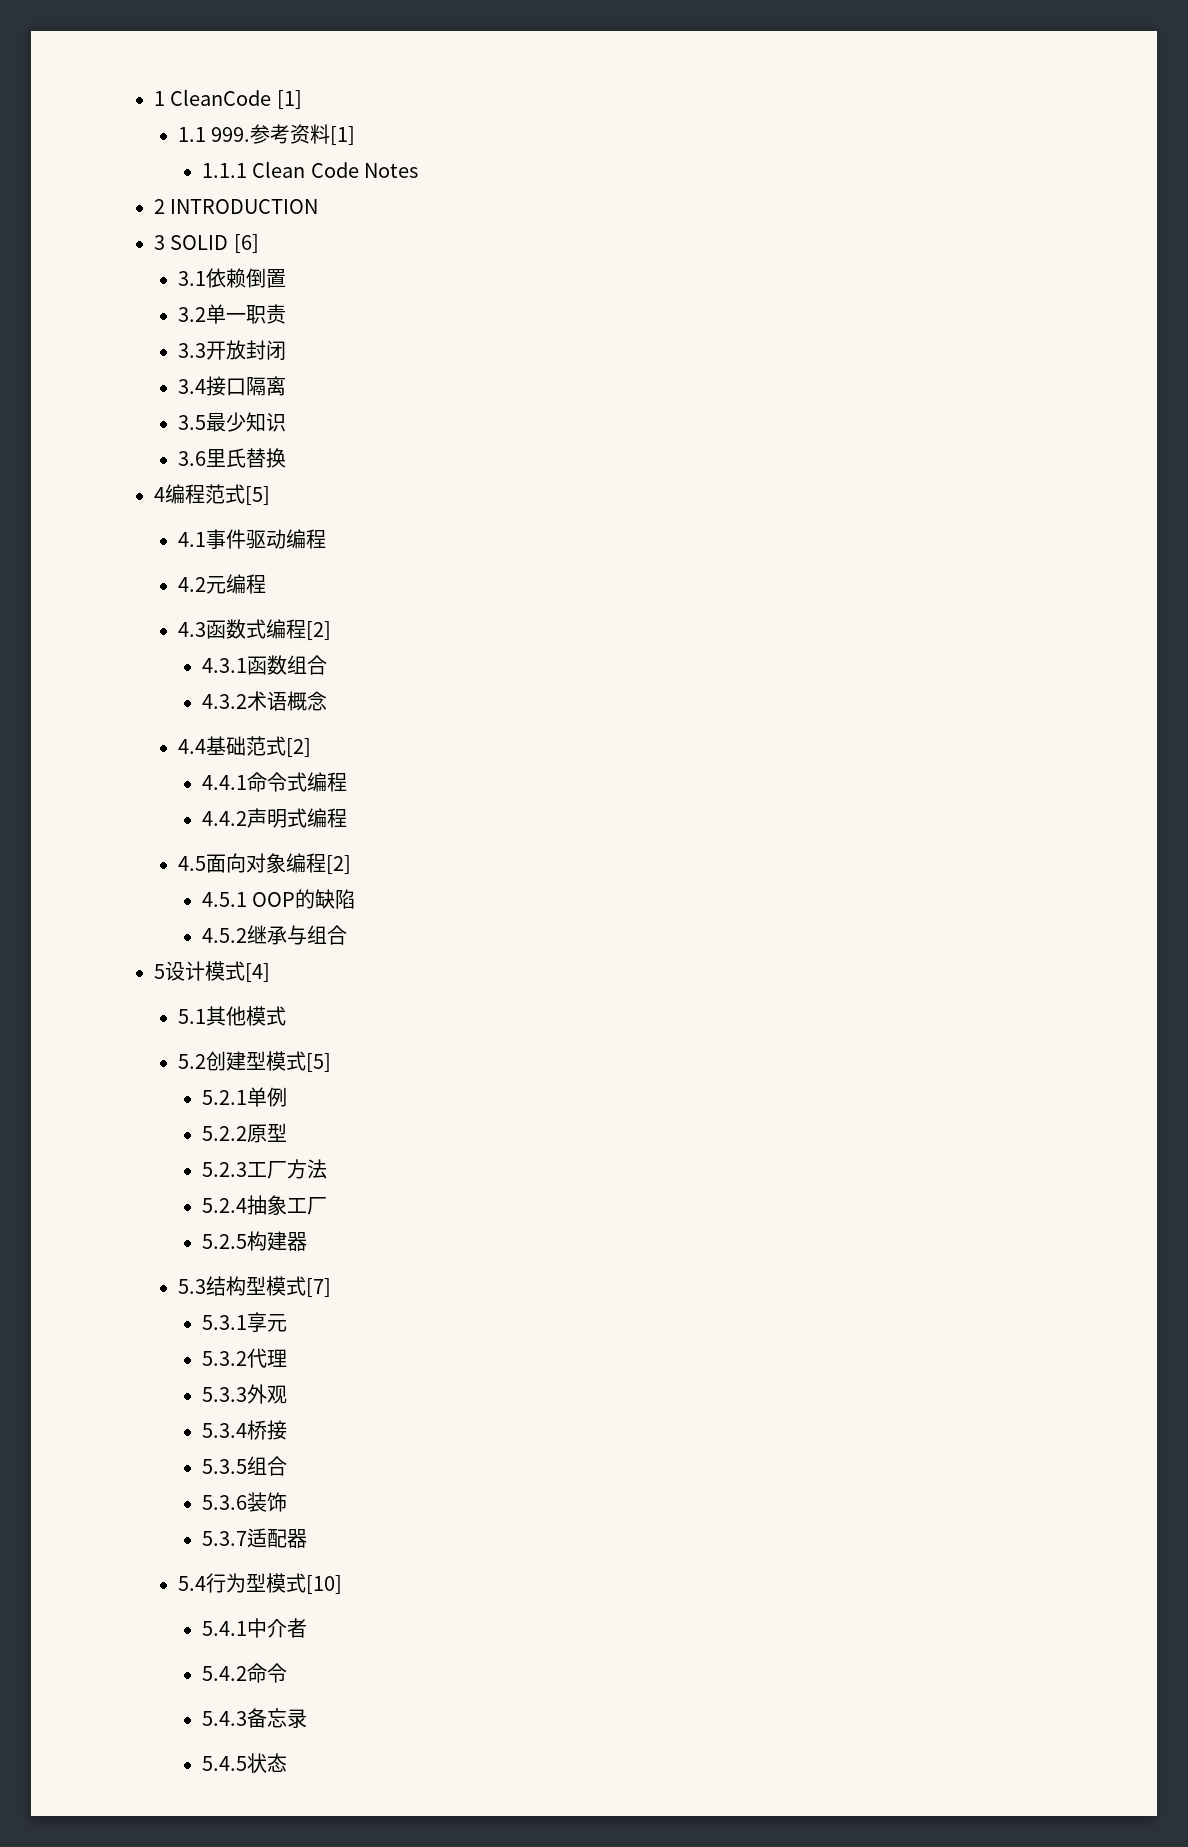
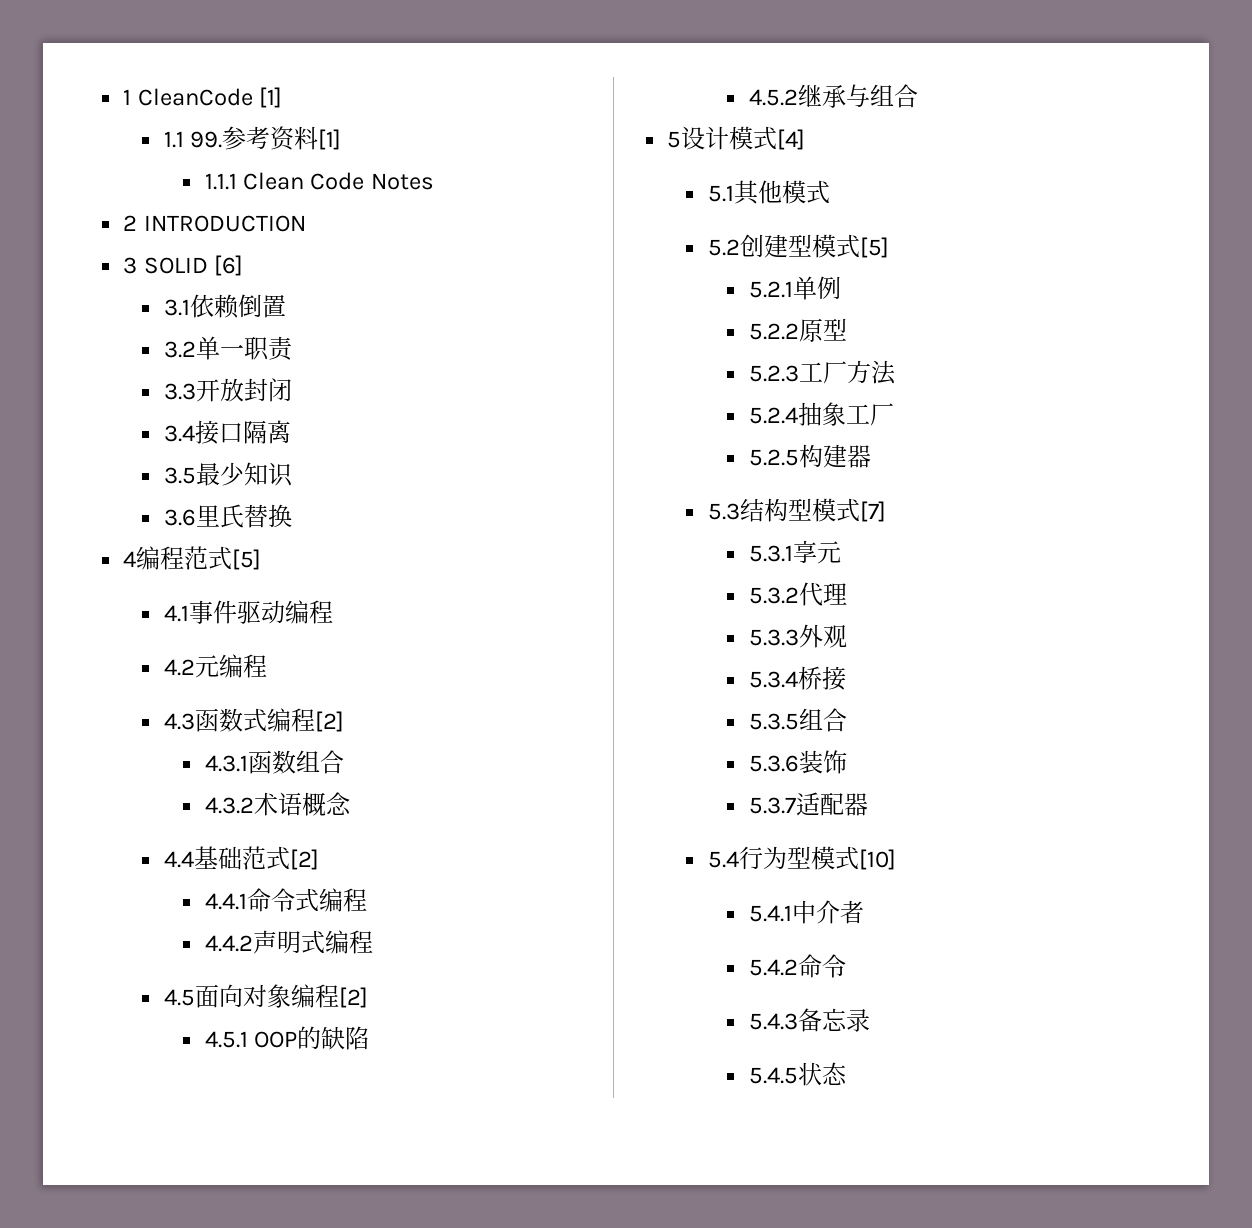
- 1.1 999.参考资料[1]
+ 1.1 99.参考资料[1]

